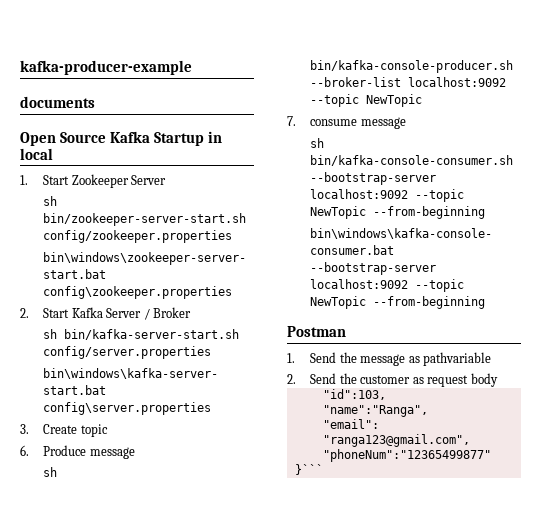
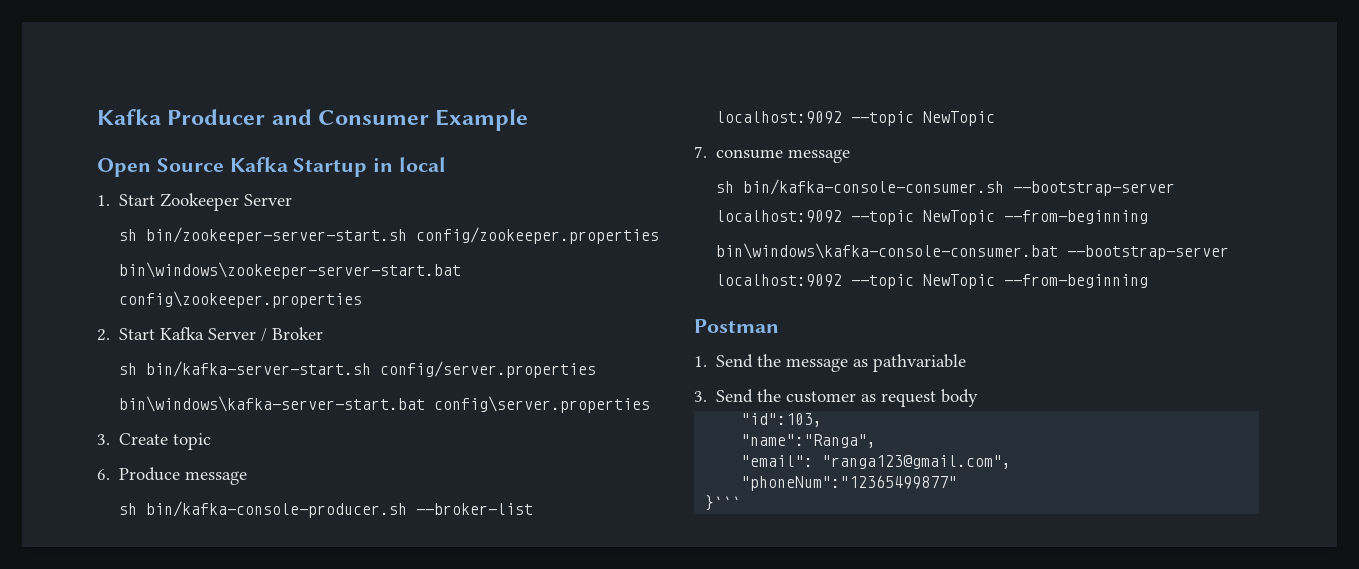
- kafka-producer-example
- documents
+ Kafka Producer and Consumer Example
- 2. Send the customer as request body
+ 3. Send the customer as request body

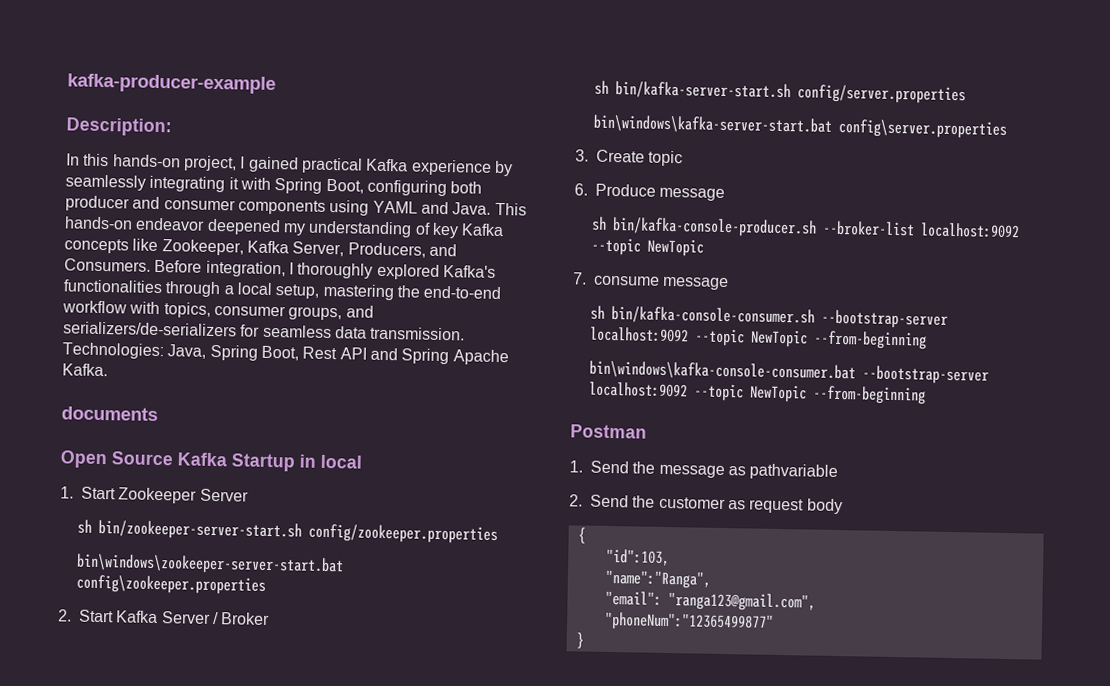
- Kafka Producer and Consumer Example
+ kafka-producer-example
+ Description:
+ In this hands-on project, I gained practical Kafka experience by seamlessly integrating it with Spring Boot, configuring both producer and consumer components using YAML and Java. This hands-on endeavor deepened my understanding of key Kafka concepts like Zookeeper, Kafka Server, Producers, and Consumers. Before integration, I thoroughly explored Kafka's functionalities through a local setup, mastering the end-to-end workflow with topics, consumer groups, and serializers/de-serializers for seamless data transmission. Technologies: Java, Spring Boot, Rest API and Spring Apache Kafka.
+ documents
- 3. Send the customer as request body
+ 2. Send the customer as request body
+ {
- }```
+ }

